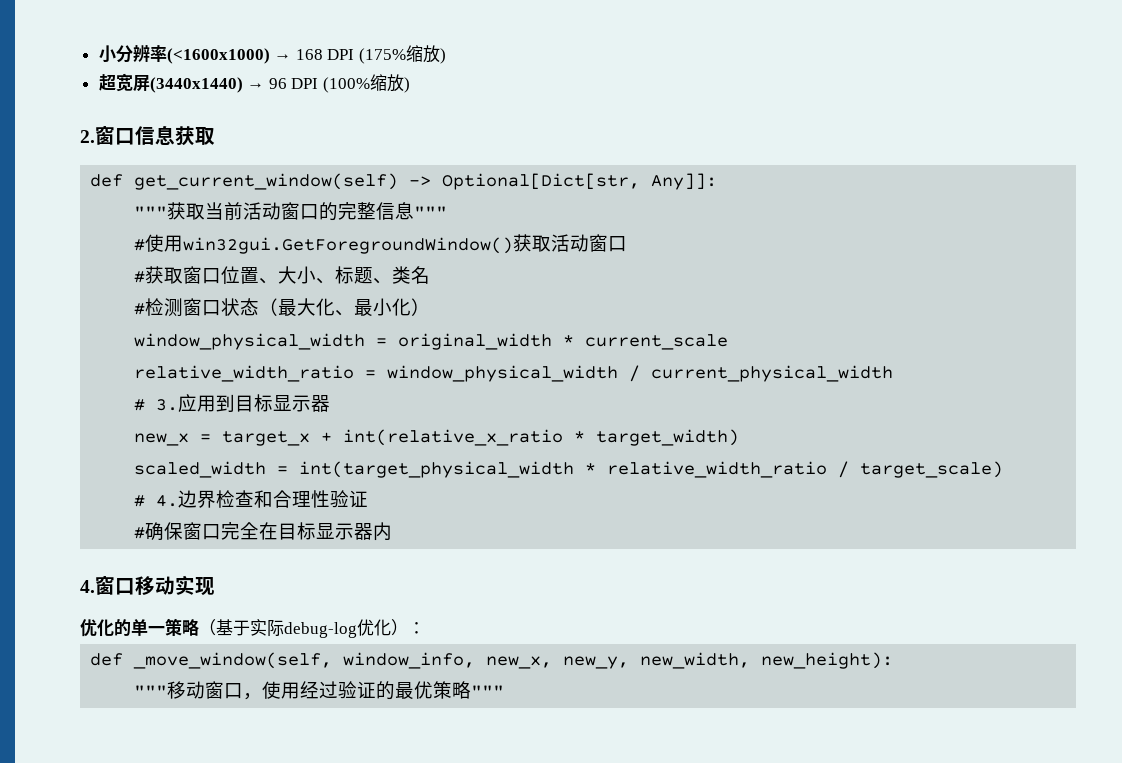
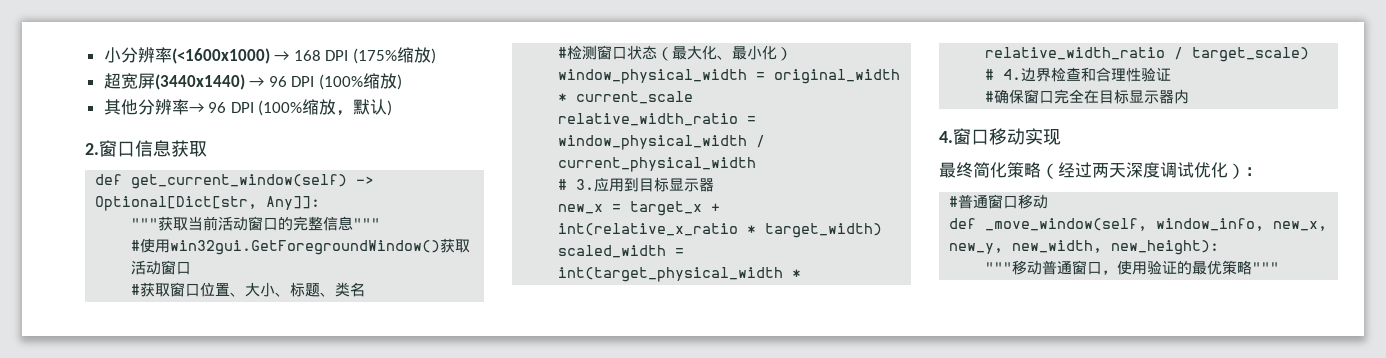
+ 其他分辨率→ 96 DPI (100%缩放，默认)
- 优化的单一策略（基于实际debug-log优化）：
+ 最终简化策略（经过两天深度调试优化）：
+ #普通窗口移动
- """移动窗口，使用经过验证的最优策略"""
+ """移动普通窗口，使用验证的最优策略"""

